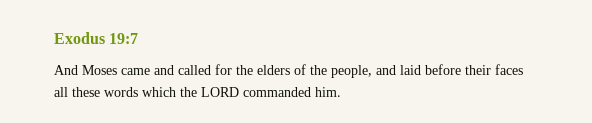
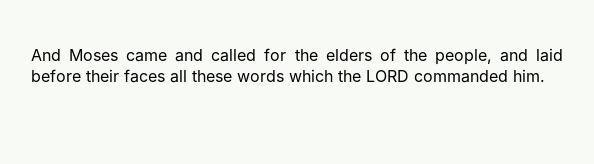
- Exodus 19:7

